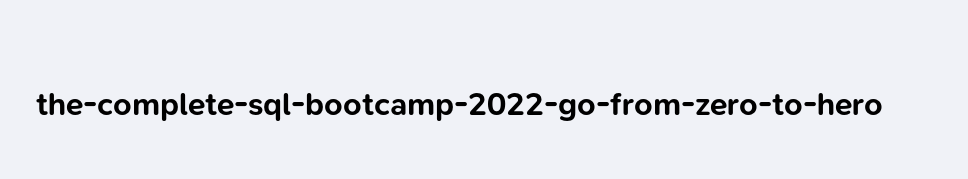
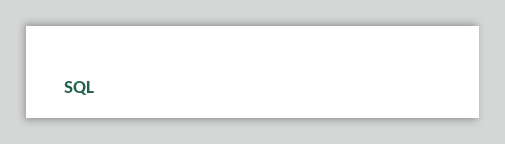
- the-complete-sql-bootcamp-2022-go-from-zero-to-hero
+ SQL

